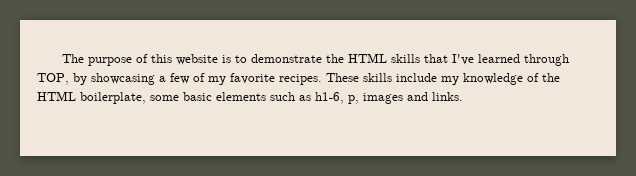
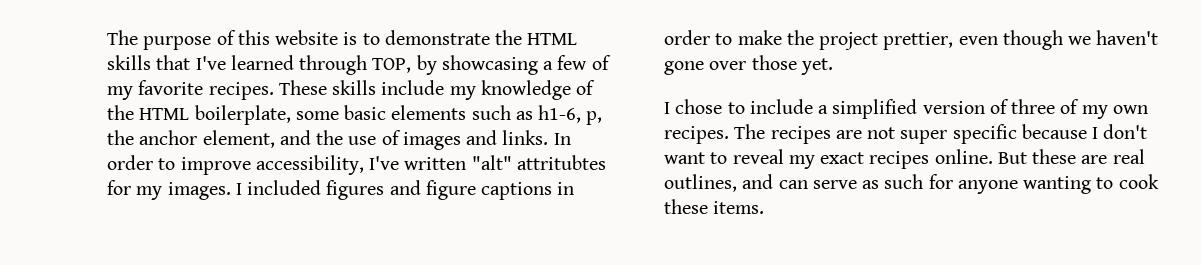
- These skills include my knowledge of the HTML boilerplate, some basic elements such as h1-6, p, images and links.
+ These skills include my knowledge of the HTML boilerplate, some basic elements such as h1-6, p, the anchor element, and the use of images and links. In order to improve accessibility, I've written "alt" attritubtes for my images. I included figures and figure captions in order to make the project prettier, even though we haven't gone over those yet.
+ I chose to include a simplified version of three of my own recipes. The recipes are not super specific because I don't want to reveal my exact recipes online. But these are real outlines, and can serve as such for anyone wanting to cook these items.

